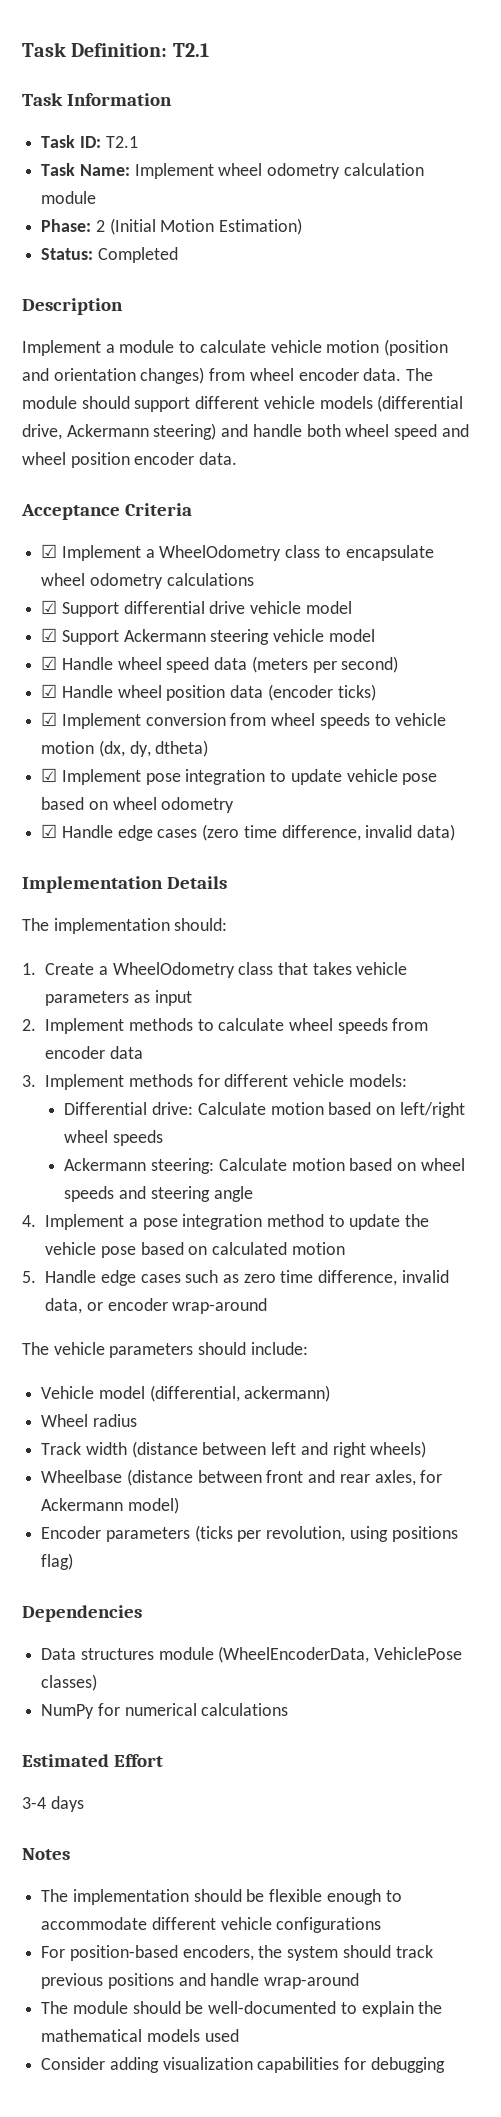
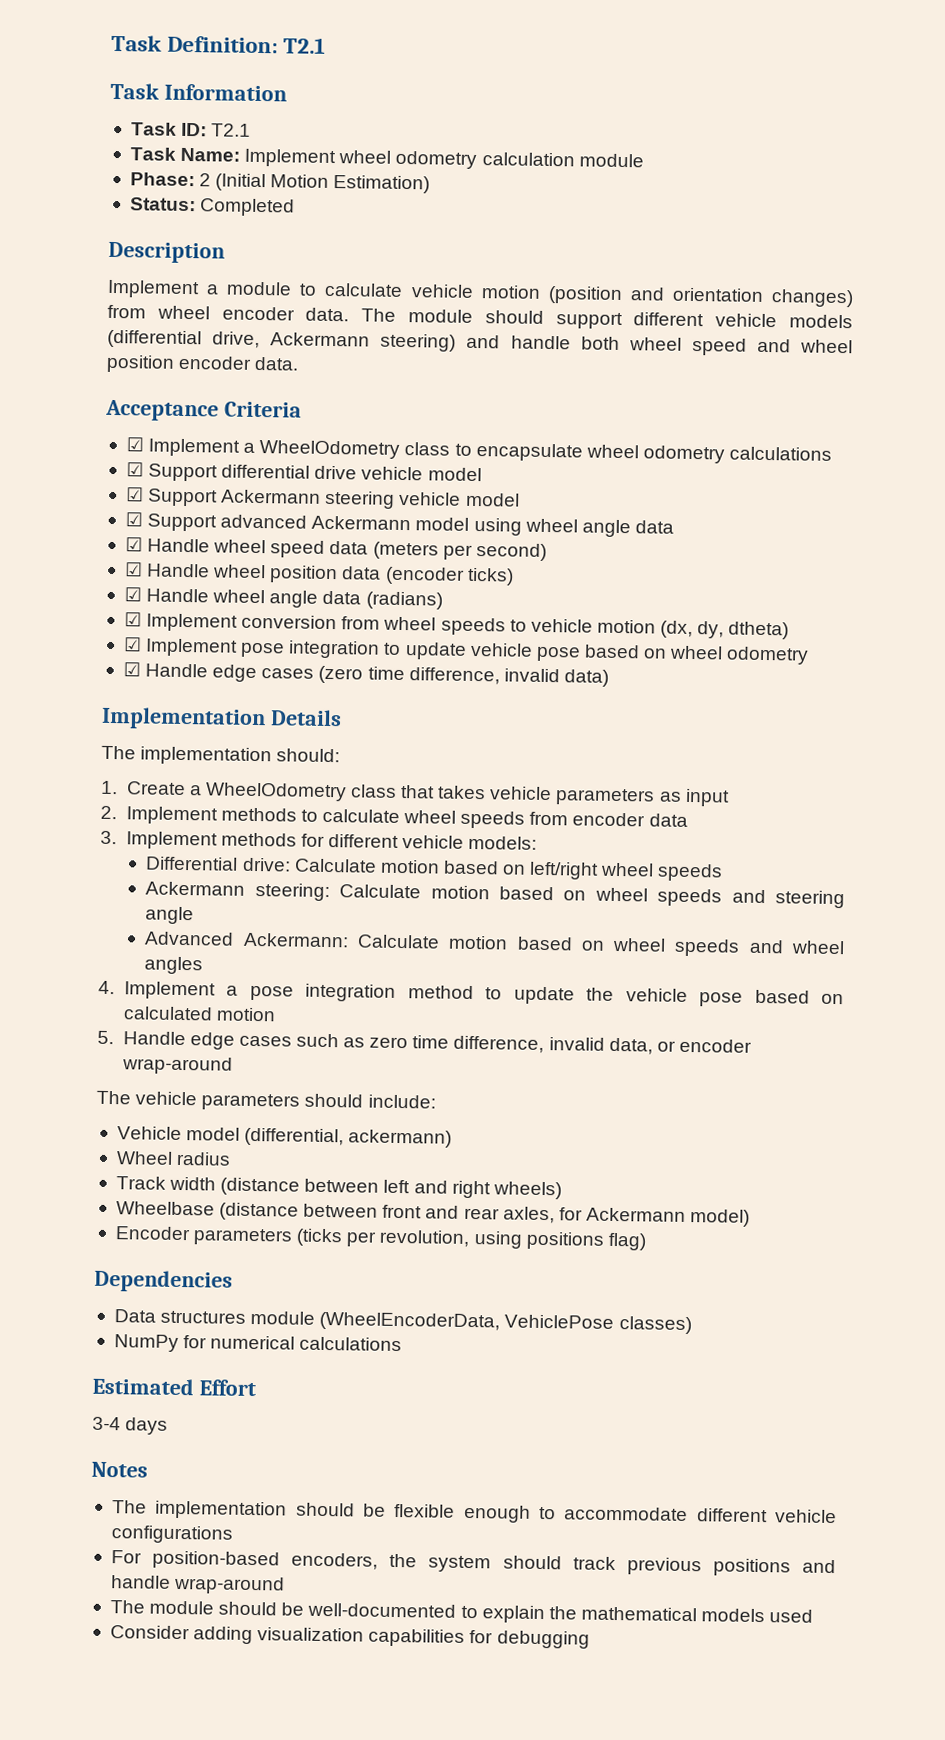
+ ☑ Support advanced Ackermann model using wheel angle data
+ ☑ Handle wheel angle data (radians)
+ Advanced Ackermann: Calculate motion based on wheel speeds and wheel angles

